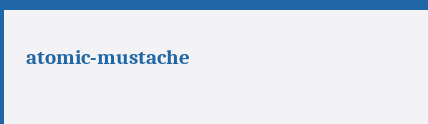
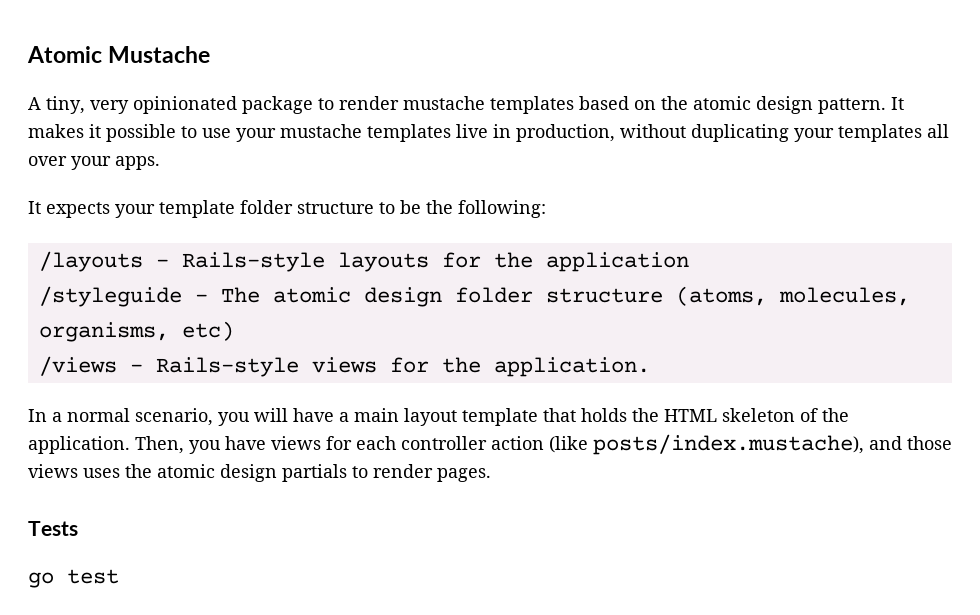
- atomic-mustache
+ Atomic Mustache
+ A tiny, very opinionated package to render mustache templates based on the atomic design pattern. It makes it possible to use your mustache templates live in production, without duplicating your templates all over your apps.
+ It expects your template folder structure to be the following:
+ /layouts - Rails-style layouts for the application
+ /styleguide - The atomic design folder structure (atoms, molecules, organisms, etc)
+ /views - Rails-style views for the application.
+ In a normal scenario, you will have a main layout template that holds the HTML skeleton of the application. Then, you have views for each controller action (like posts/index.mustache), and those views uses the atomic design partials to render pages.
+ Tests
+ go test

